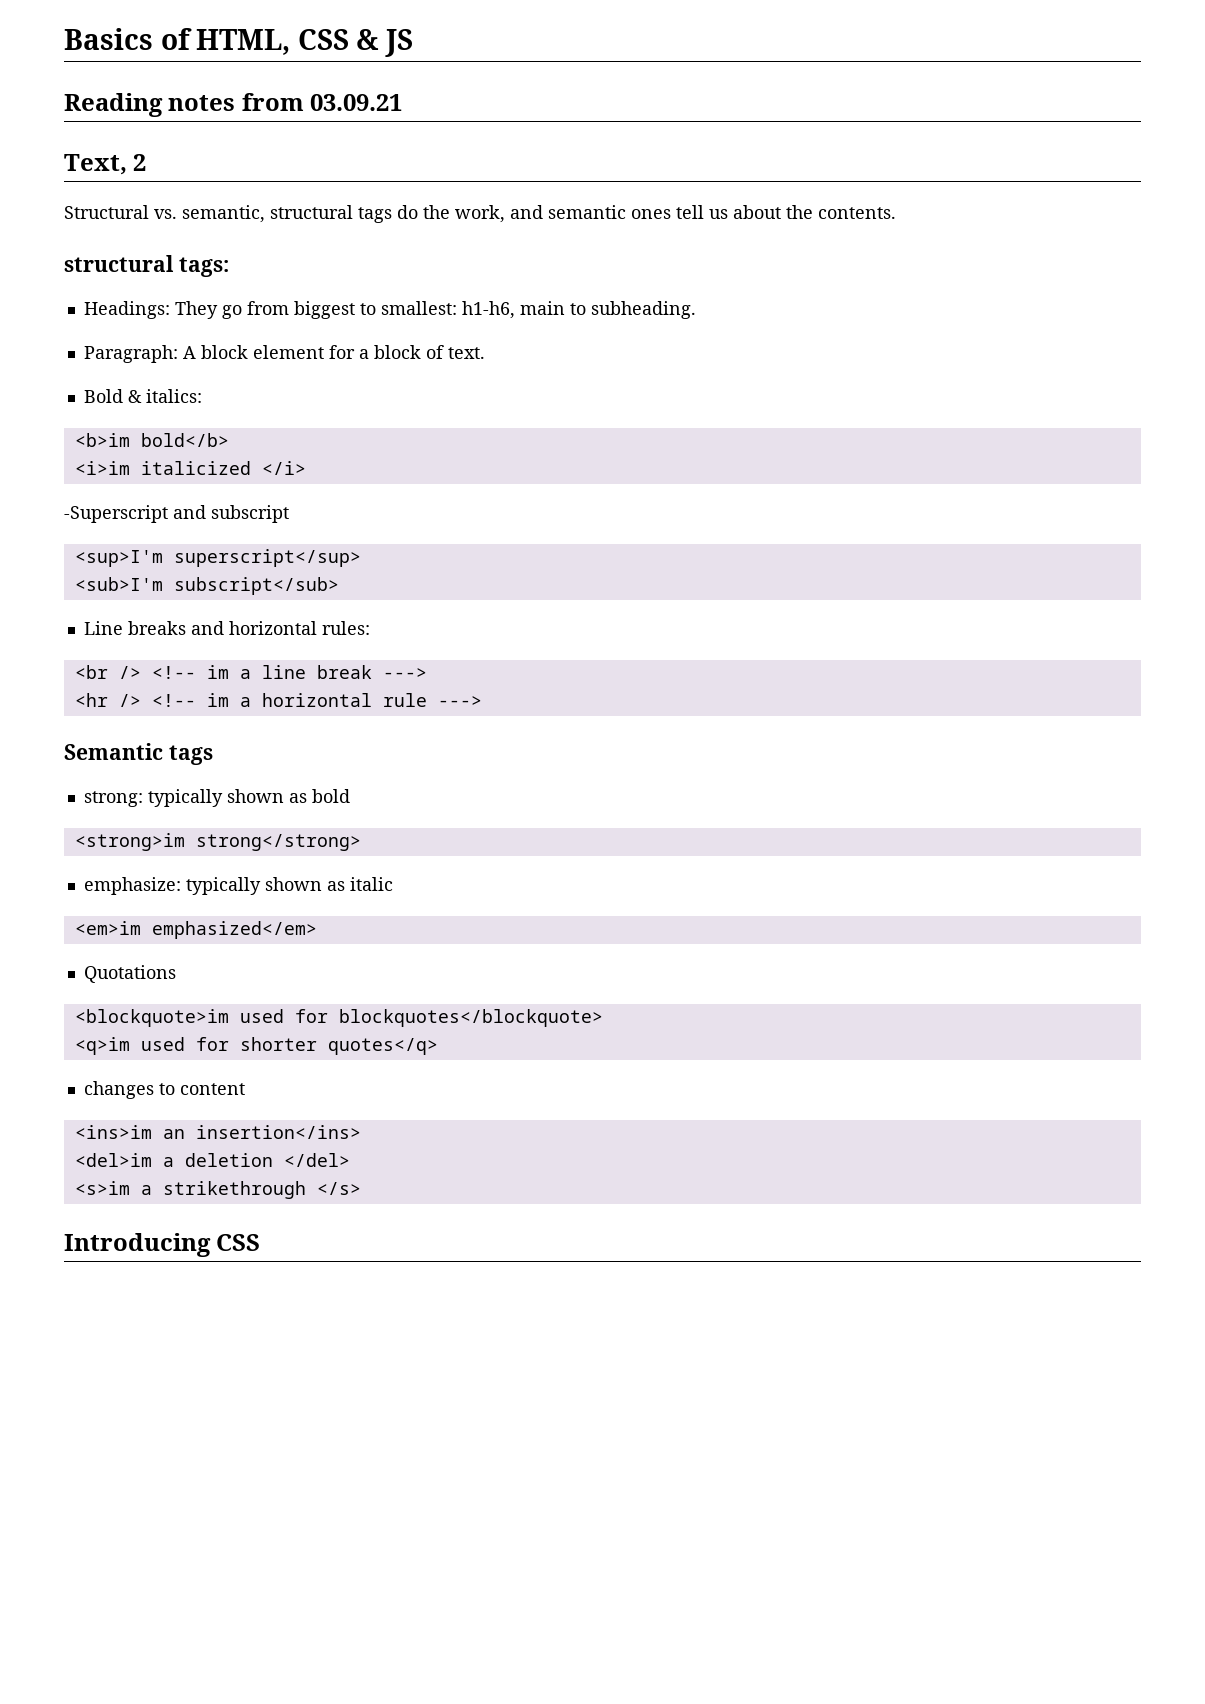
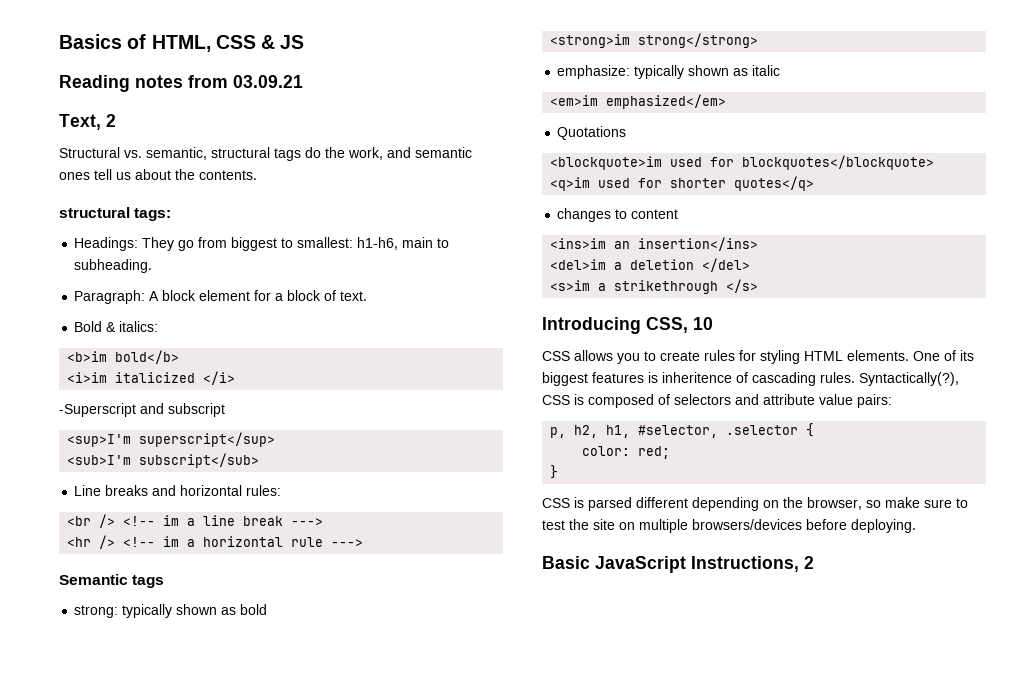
- Introducing CSS
+ Introducing CSS, 10
+ CSS allows you to create rules for styling HTML elements. One of its biggest features is inheritence of cascading rules. Syntactically(?), CSS is composed of selectors and attribute value pairs:
+ p, h2, h1, #selector, .selector {
+ color: red;
+ }
+ CSS is parsed different depending on the browser, so make sure to test the site on multiple browsers/devices before deploying.
+ Basic JavaScript Instructions, 2

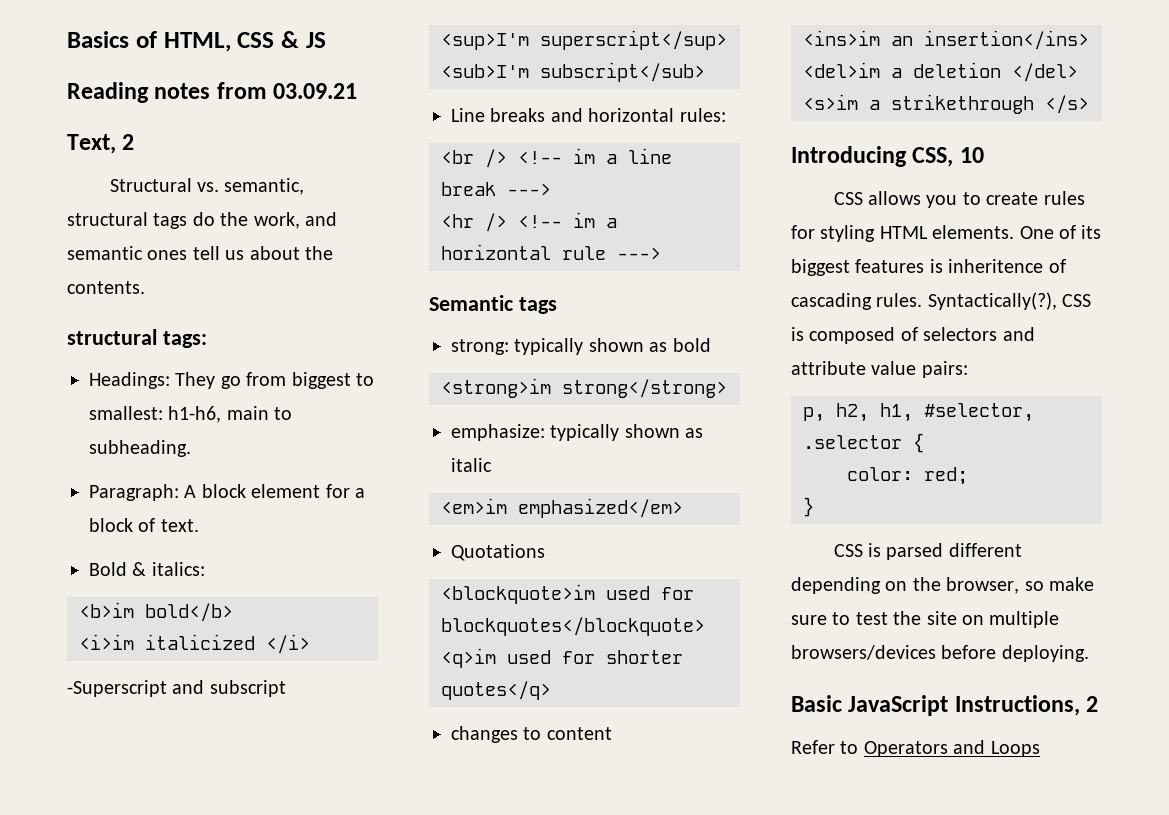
+ Refer to Operators and Loops

